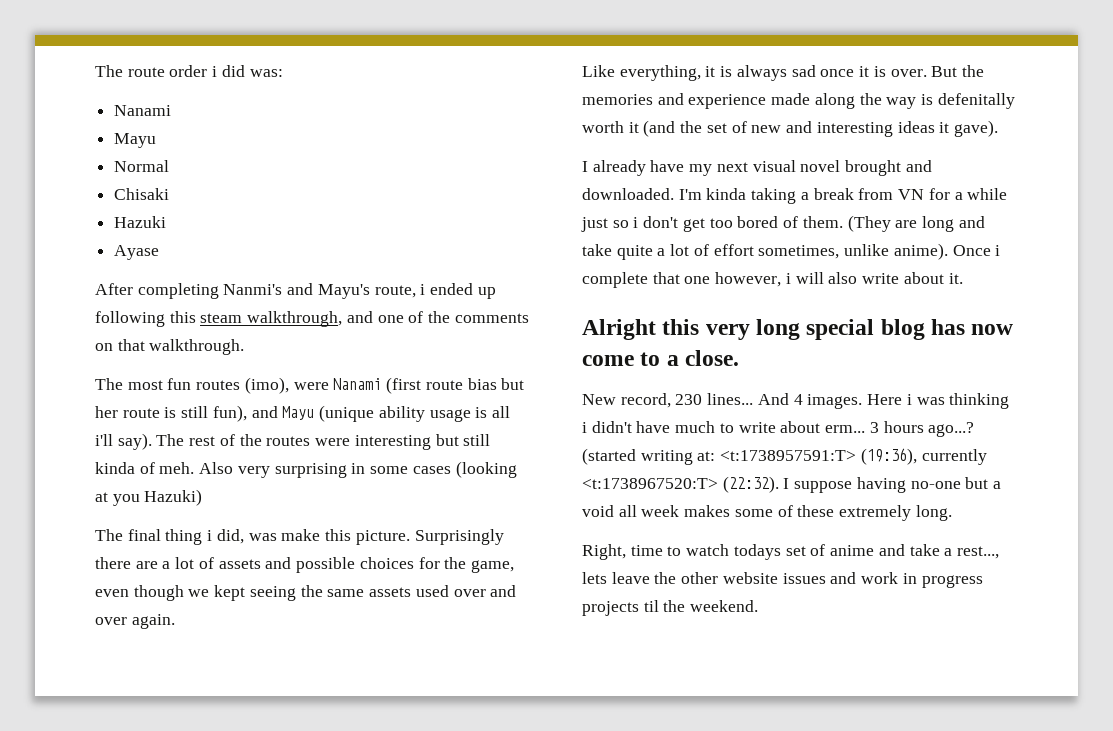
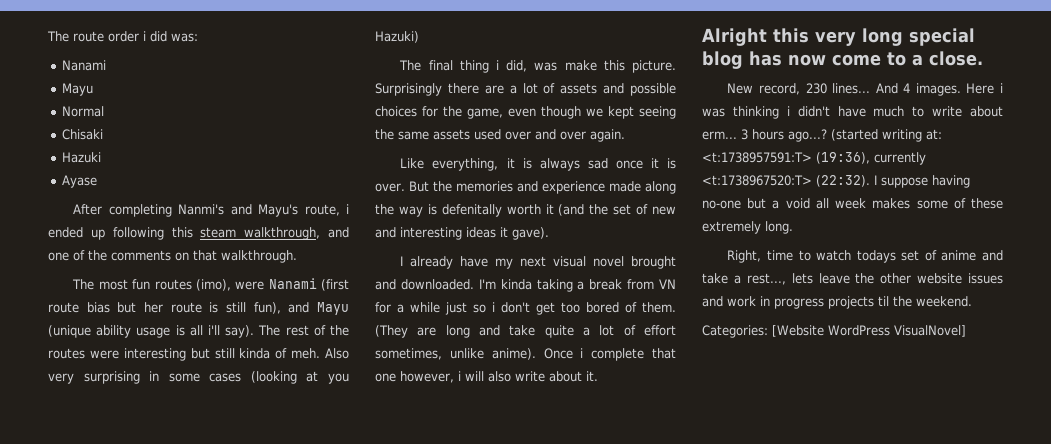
+ Categories: [Website WordPress VisualNovel]

